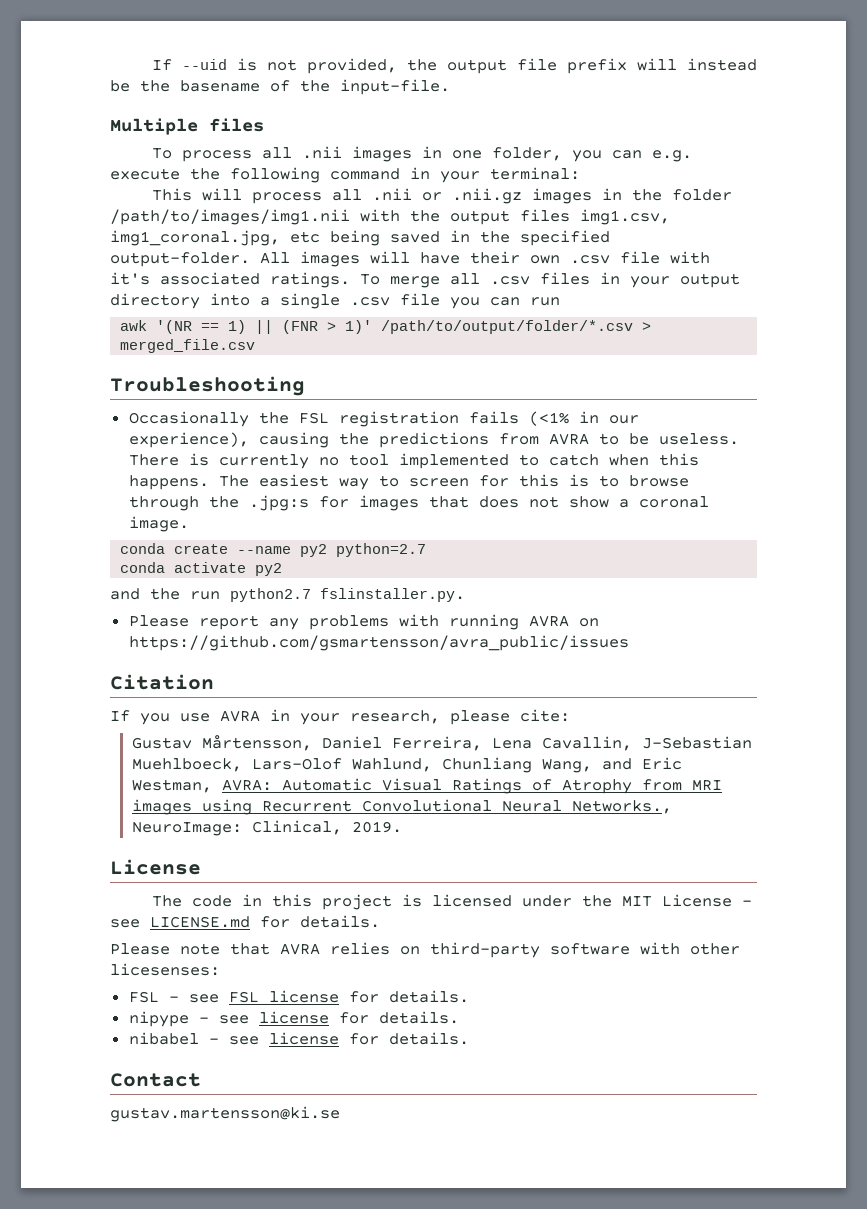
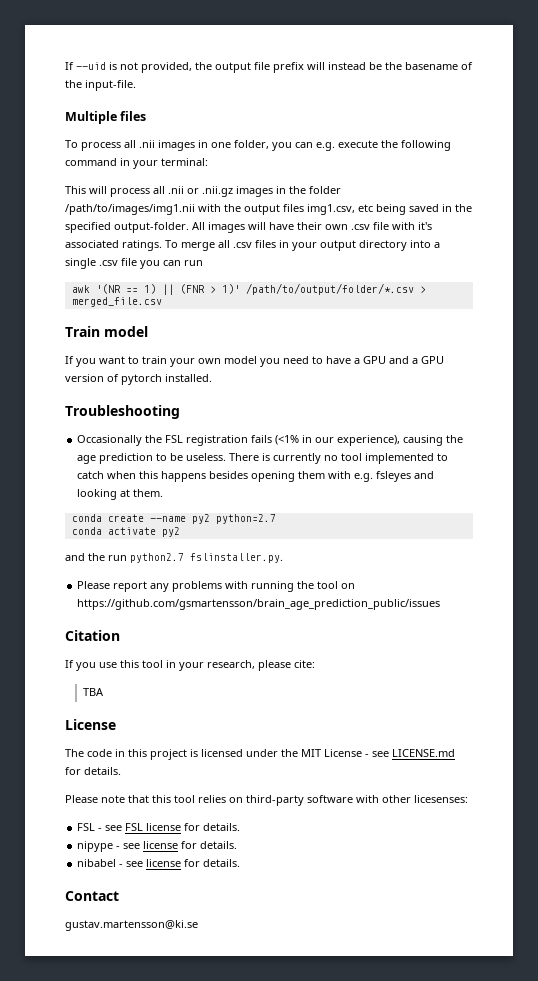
- This will process all .nii or .nii.gz images in the folder /path/to/images/img1.nii with the output files img1.csv, img1_coronal.jpg, etc being saved in the specified output-folder.
+ This will process all .nii or .nii.gz images in the folder /path/to/images/img1.nii with the output files img1.csv, etc being saved in the specified output-folder.
+ Train model
+ If you want to train your own model you need to have a GPU and a GPU version of pytorch installed.
- Occasionally the FSL registration fails (<1% in our experience), causing the predictions from AVRA to be useless.
+ Occasionally the FSL registration fails (<1% in our experience), causing the age prediction to be useless.
- There is currently no tool implemented to catch when this happens. The easiest way to screen for this is to browse through the .jpg:s for images that does not show a coronal image.
+ There is currently no tool implemented to catch when this happens besides opening them with e.g. fsleyes and looking at them.
- Please report any problems with running AVRA on https://github.com/gsmartensson/avra_public/issues
+ Please report any problems with running the tool on https://github.com/gsmartensson/brain_age_prediction_public/issues
- If you use AVRA in your research, please cite:
+ If you use this tool in your research, please cite:
- Gustav Mårtensson, Daniel Ferreira, Lena Cavallin, J-Sebastian Muehlboeck, Lars-Olof Wahlund, Chunliang Wang, and Eric Westman, AVRA: Automatic Visual Ratings of Atrophy from MRI images using Recurrent Convolutional Neural Networks., NeuroImage: Clinical, 2019.
+ TBA
- Please note that AVRA relies on third-party software with other licesenses:
+ Please note that this tool relies on third-party software with other licesenses:

